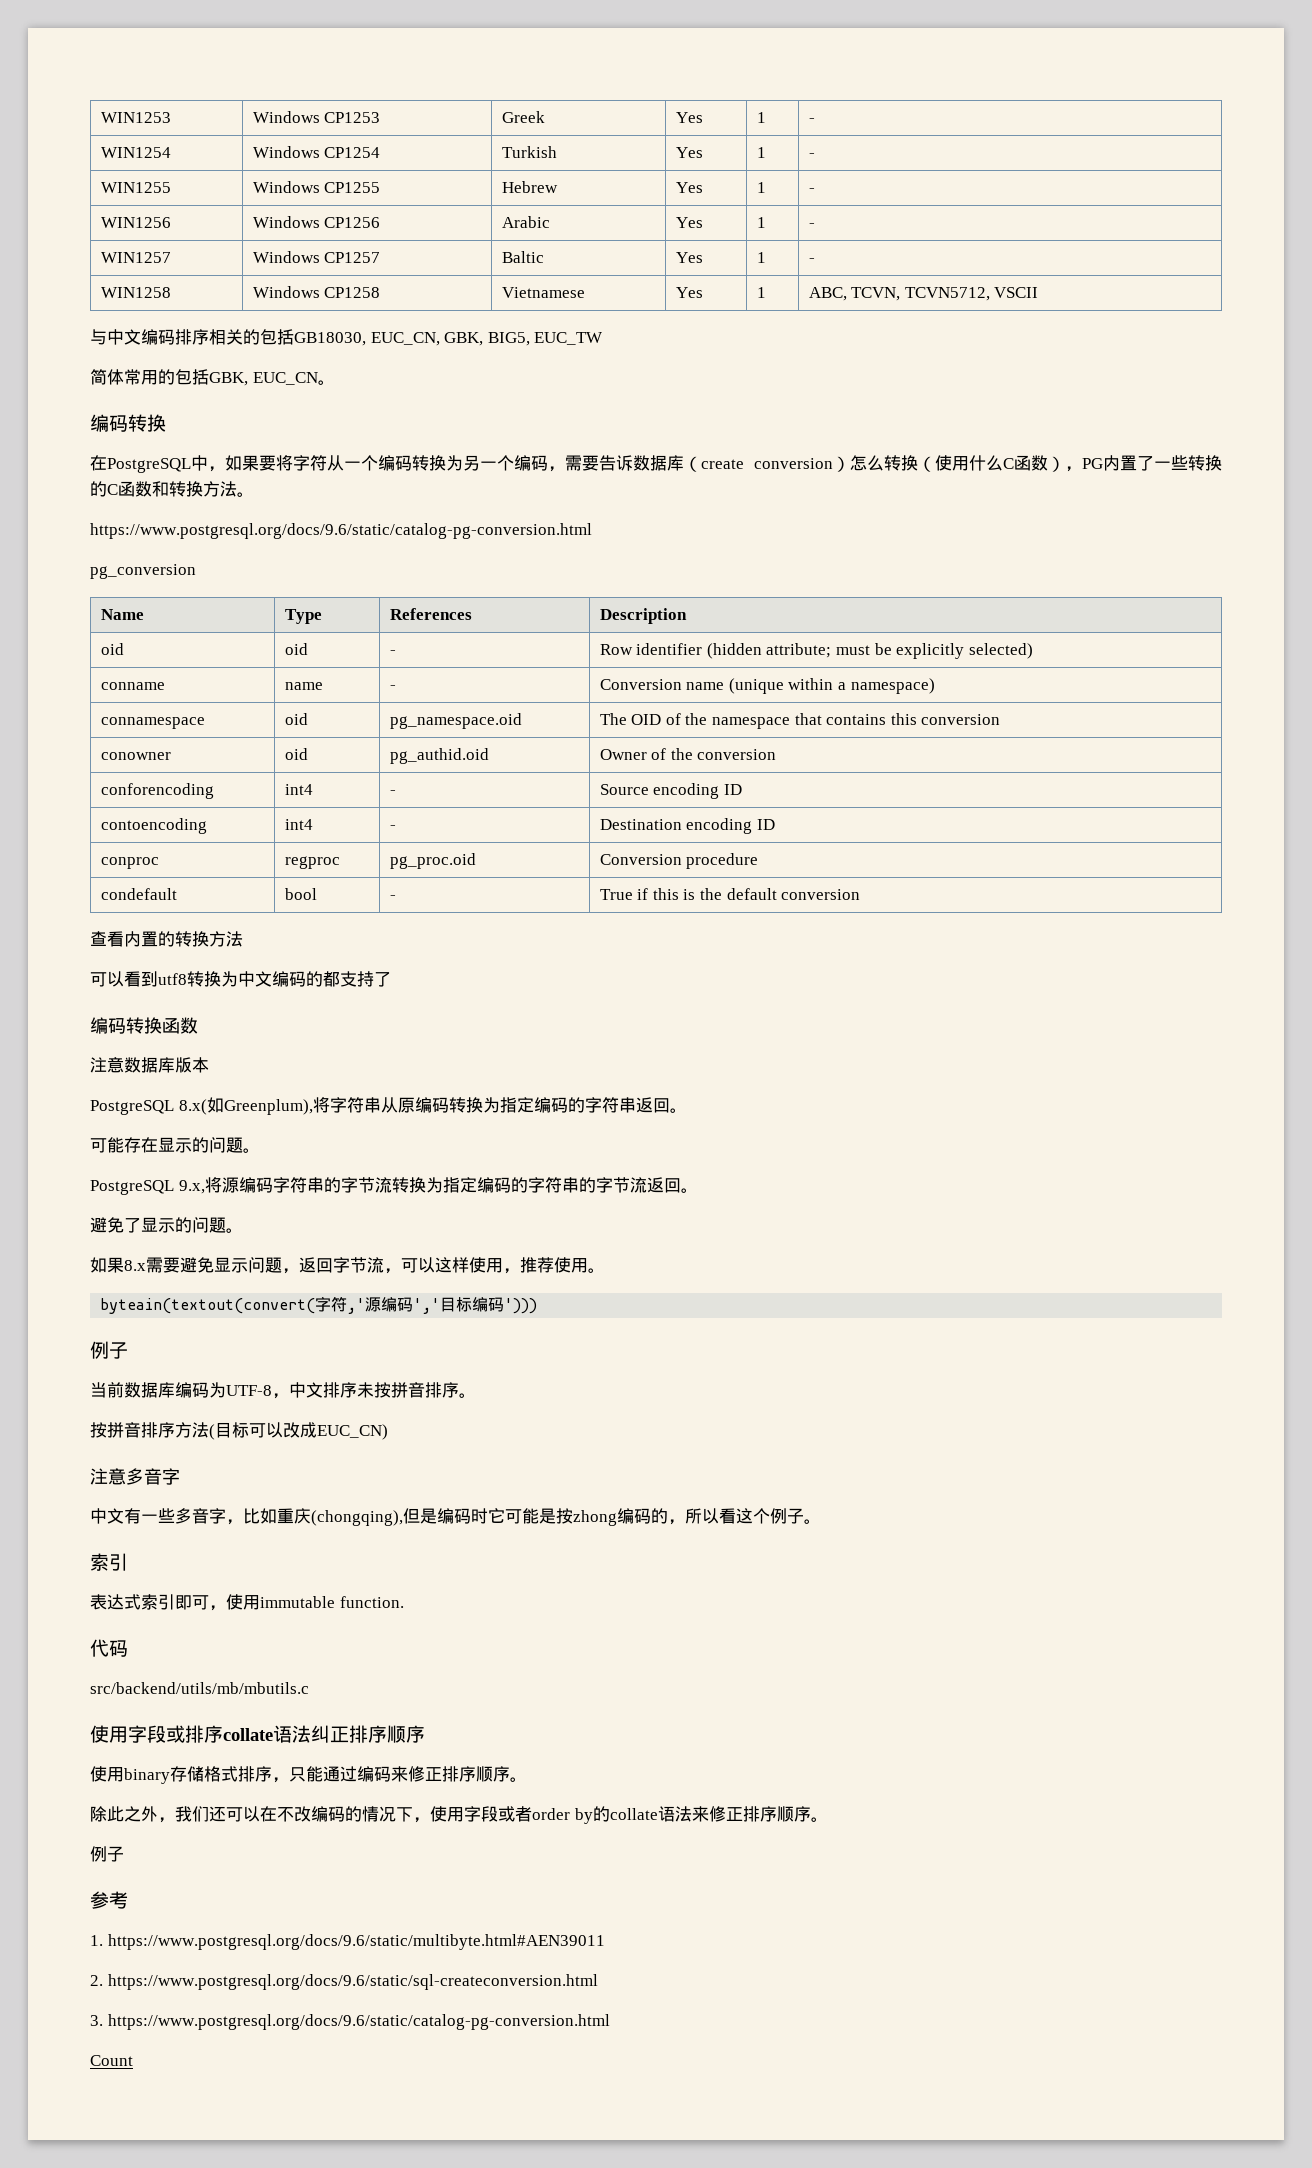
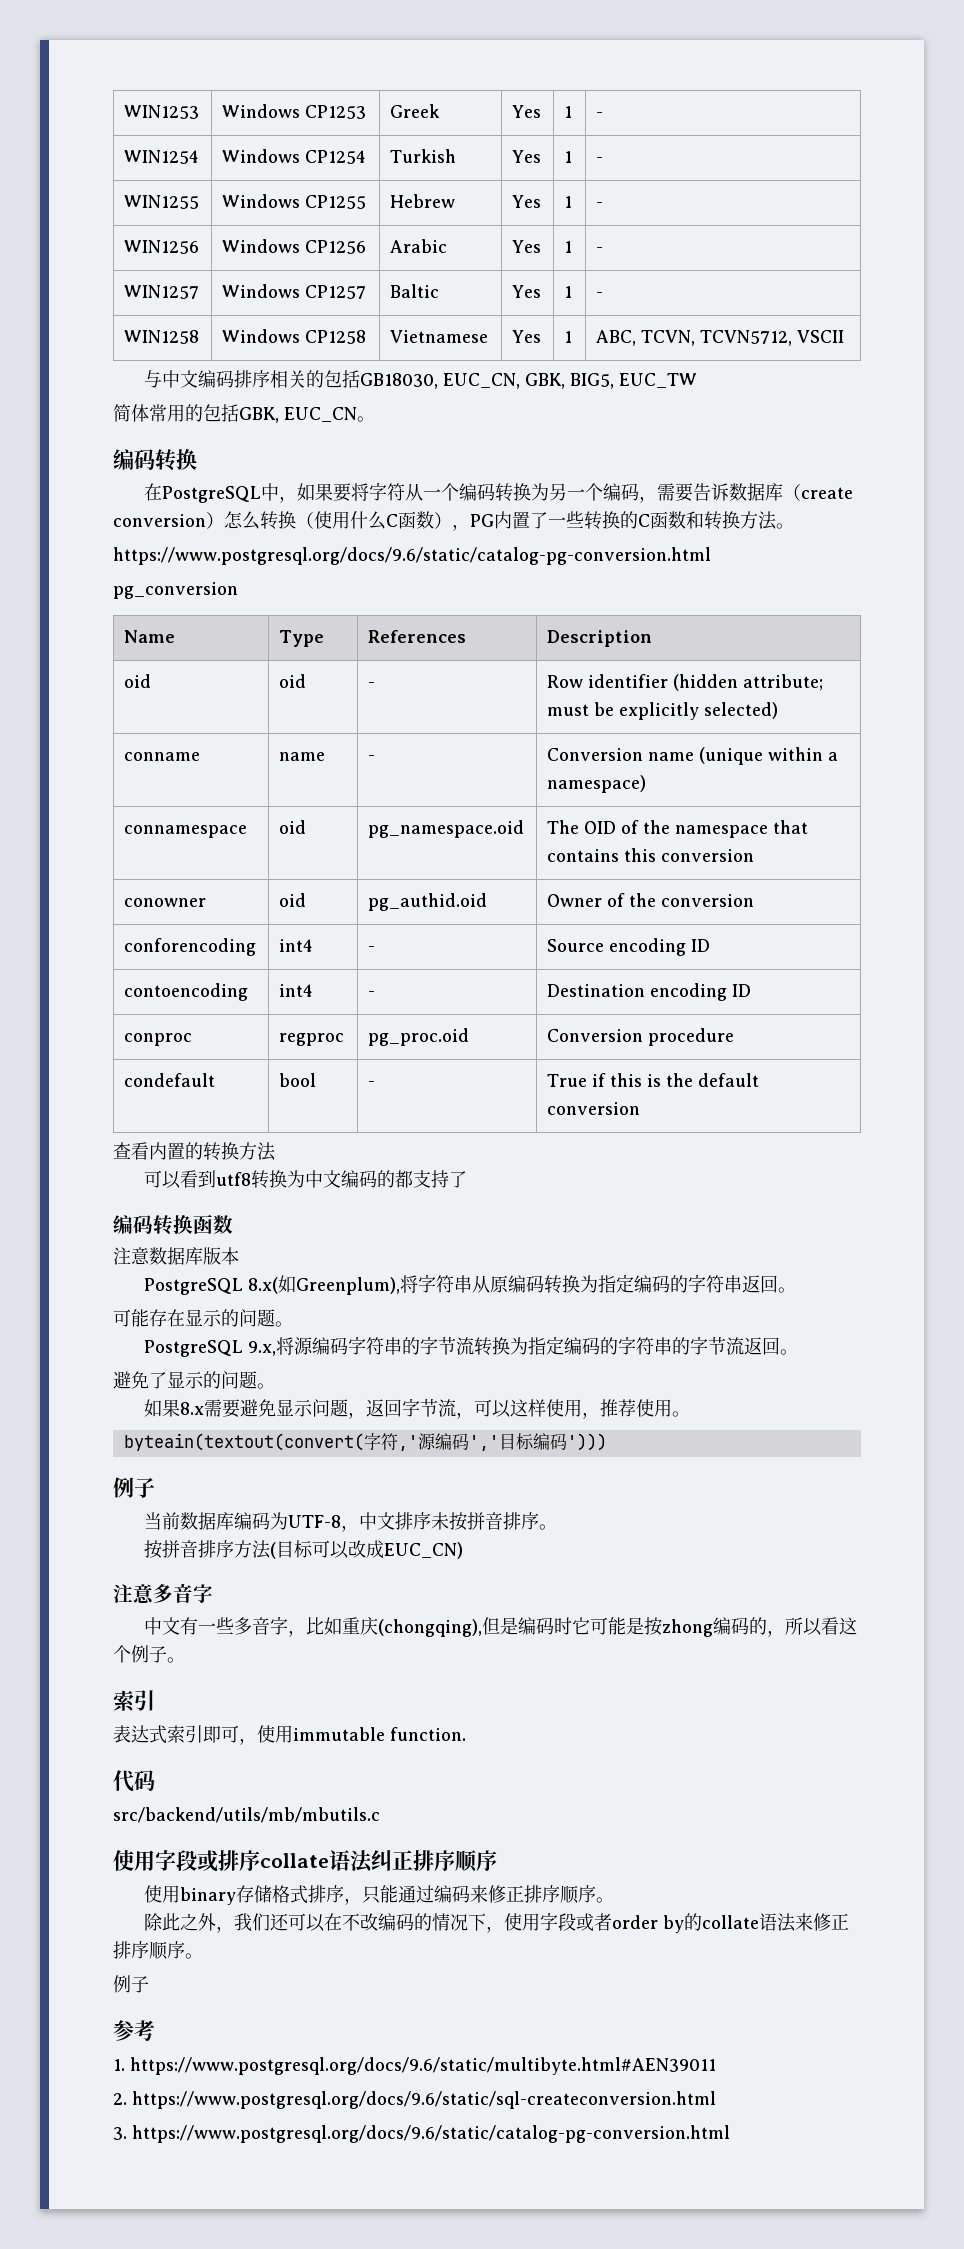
- Count

